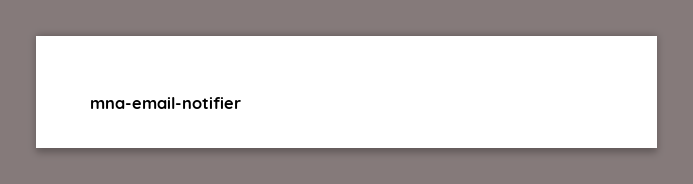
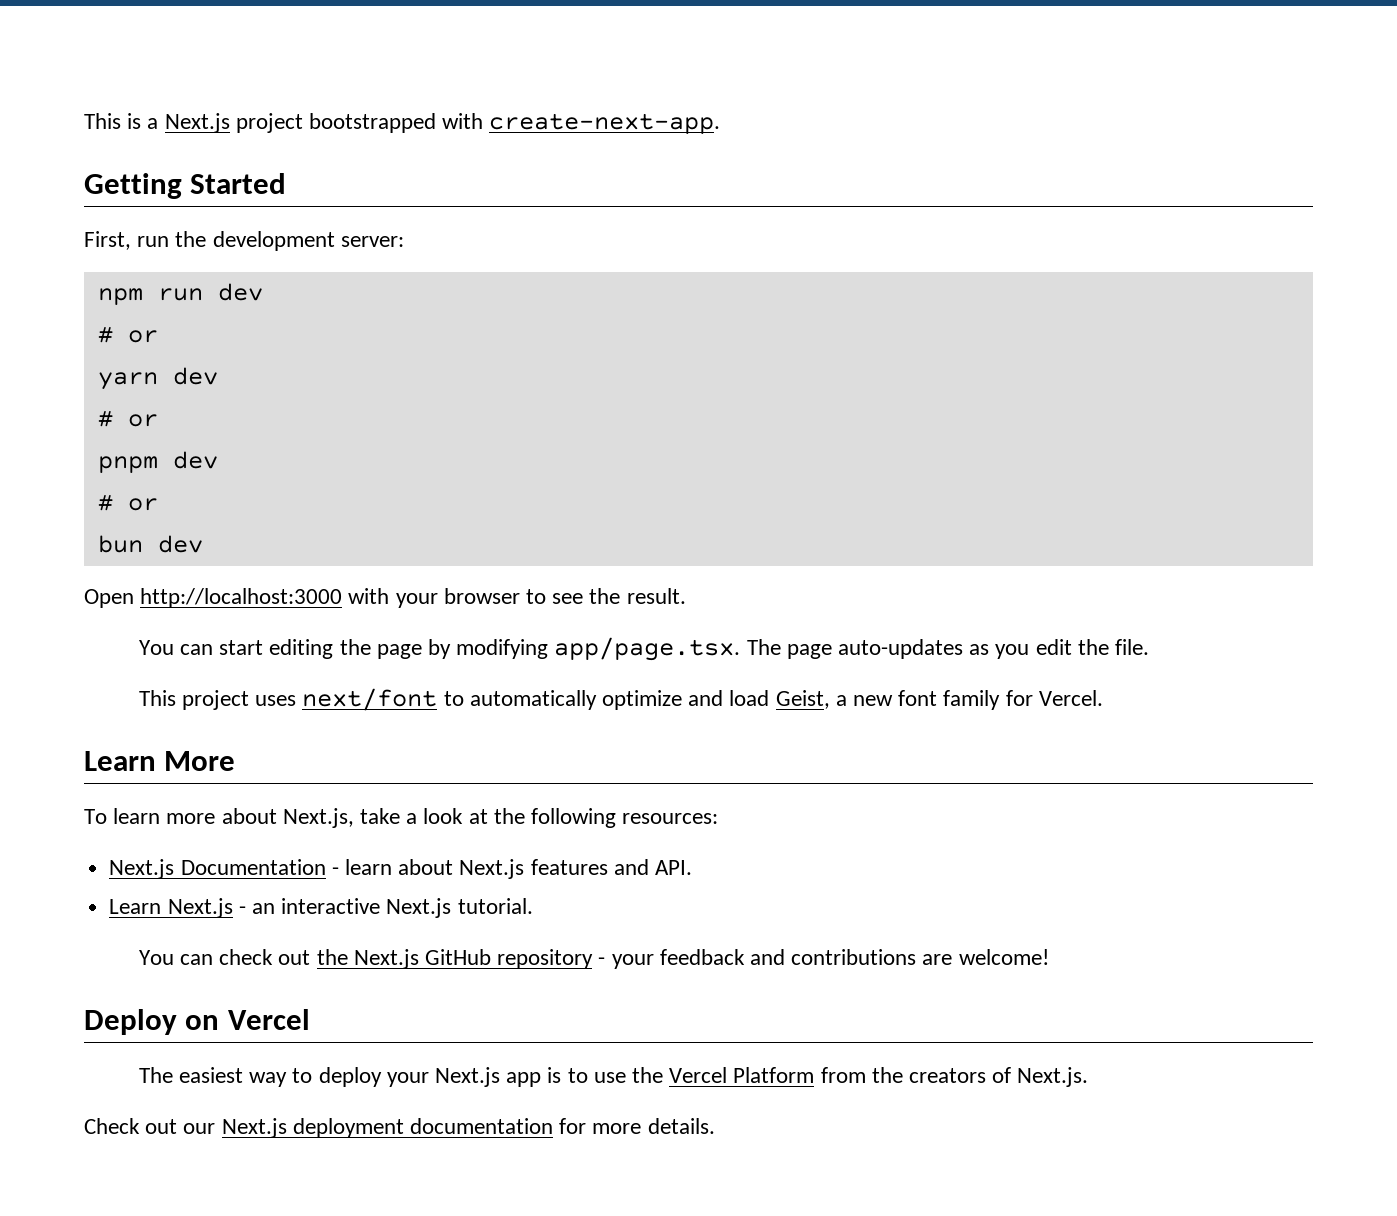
- mna-email-notifier
+ This is a Next.js project bootstrapped with create-next-app.
+ Getting Started
+ First, run the development server:
+ npm run dev
+ # or
+ yarn dev
+ # or
+ pnpm dev
+ # or
+ bun dev
+ Open http://localhost:3000 with your browser to see the result.
+ You can start editing the page by modifying app/page.tsx. The page auto-updates as you edit the file.
+ This project uses next/font to automatically optimize and load Geist, a new font family for Vercel.
+ Learn More
+ To learn more about Next.js, take a look at the following resources:
+ Next.js Documentation - learn about Next.js features and API.
+ Learn Next.js - an interactive Next.js tutorial.
+ You can check out the Next.js GitHub repository - your feedback and contributions are welcome!
+ Deploy on Vercel
+ The easiest way to deploy your Next.js app is to use the Vercel Platform from the creators of Next.js.
+ Check out our Next.js deployment documentation for more details.

